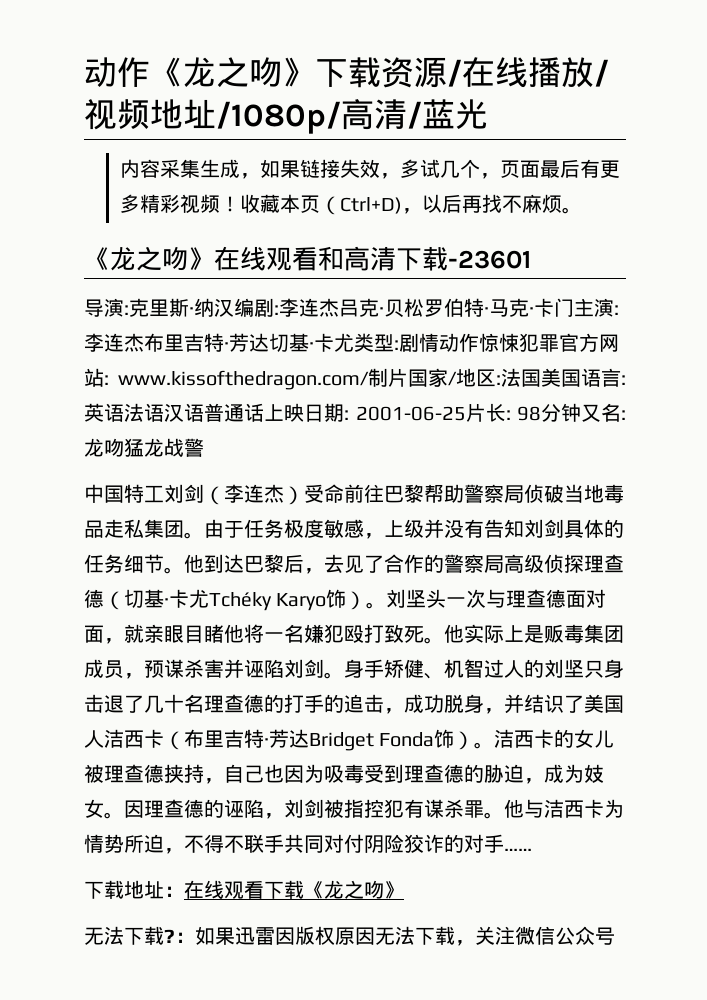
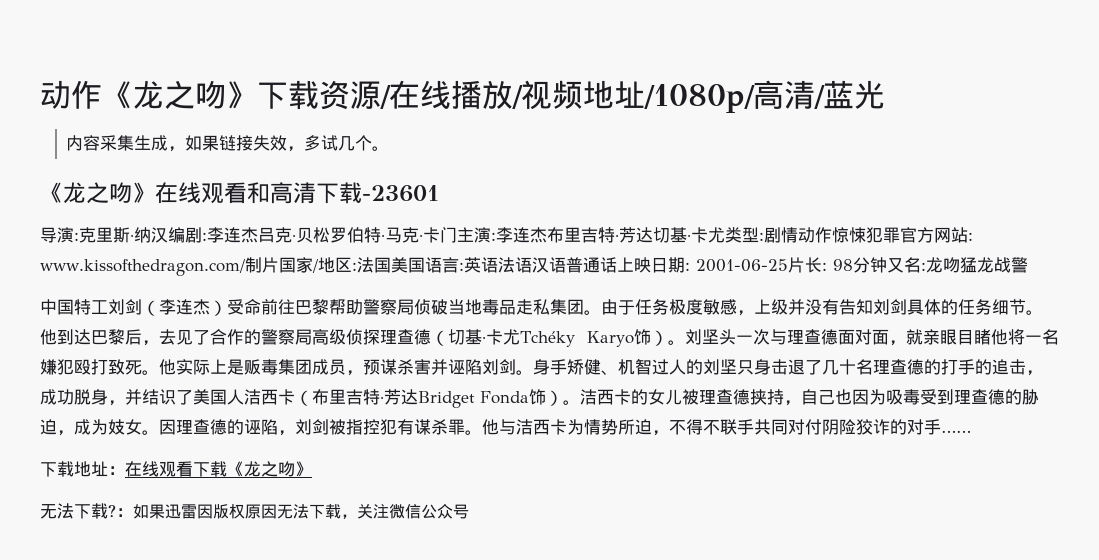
- 内容采集生成，如果链接失效，多试几个，页面最后有更多精彩视频！收藏本页（Ctrl+D)，以后再找不麻烦。
+ 内容采集生成，如果链接失效，多试几个。

